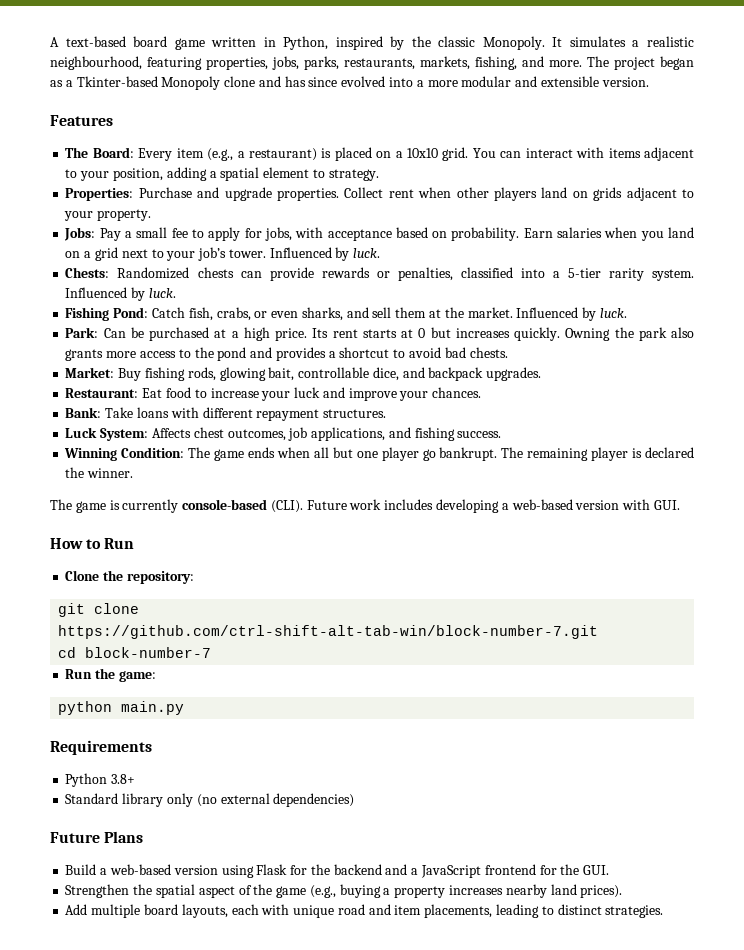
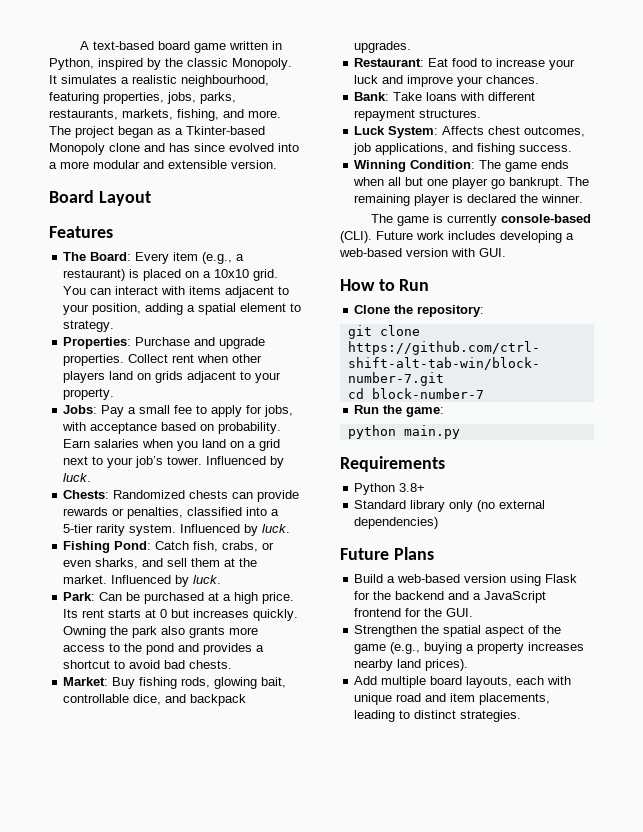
+ Board Layout

